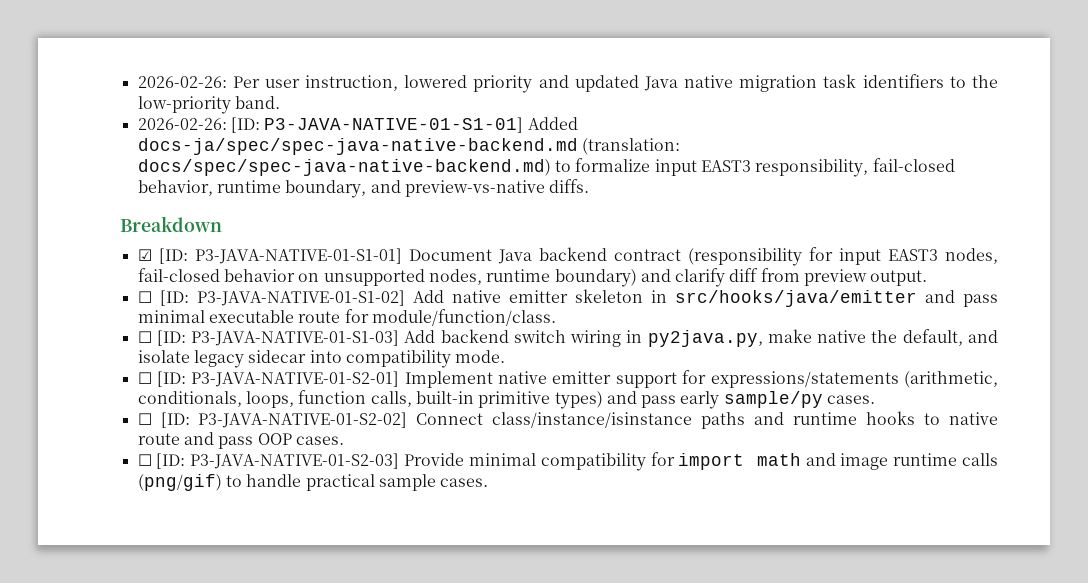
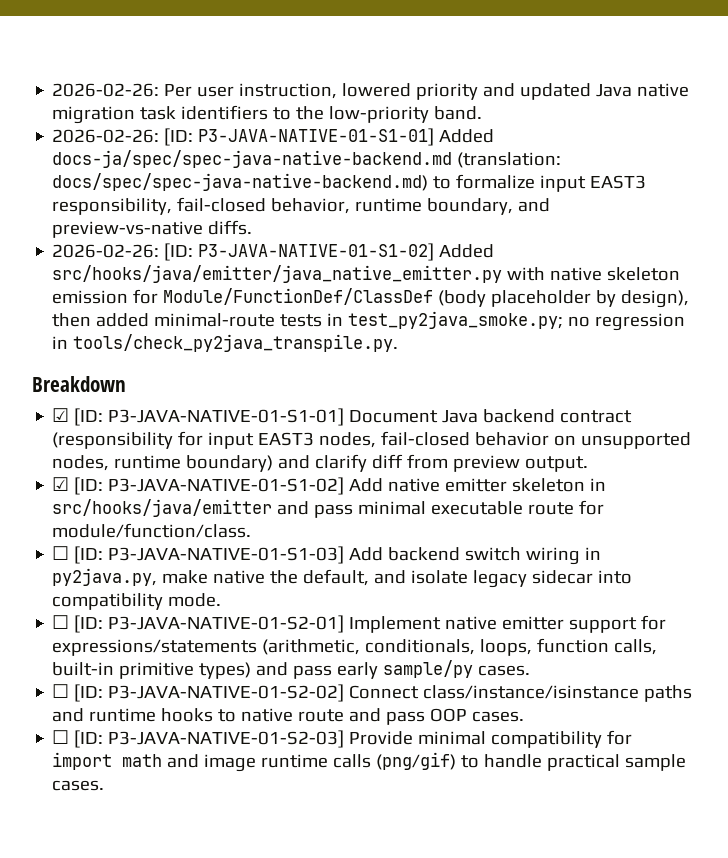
+ 2026-02-26: [ID: P3-JAVA-NATIVE-01-S1-02] Added src/hooks/java/emitter/java_native_emitter.py with native skeleton emission for Module/FunctionDef/ClassDef (body placeholder by design), then added minimal-route tests in test_py2java_smoke.py; no regression in tools/check_py2java_transpile.py.
- ☐ [ID: P3-JAVA-NATIVE-01-S1-02] Add native emitter skeleton in src/hooks/java/emitter and pass minimal executable route for module/function/class.
+ ☑ [ID: P3-JAVA-NATIVE-01-S1-02] Add native emitter skeleton in src/hooks/java/emitter and pass minimal executable route for module/function/class.

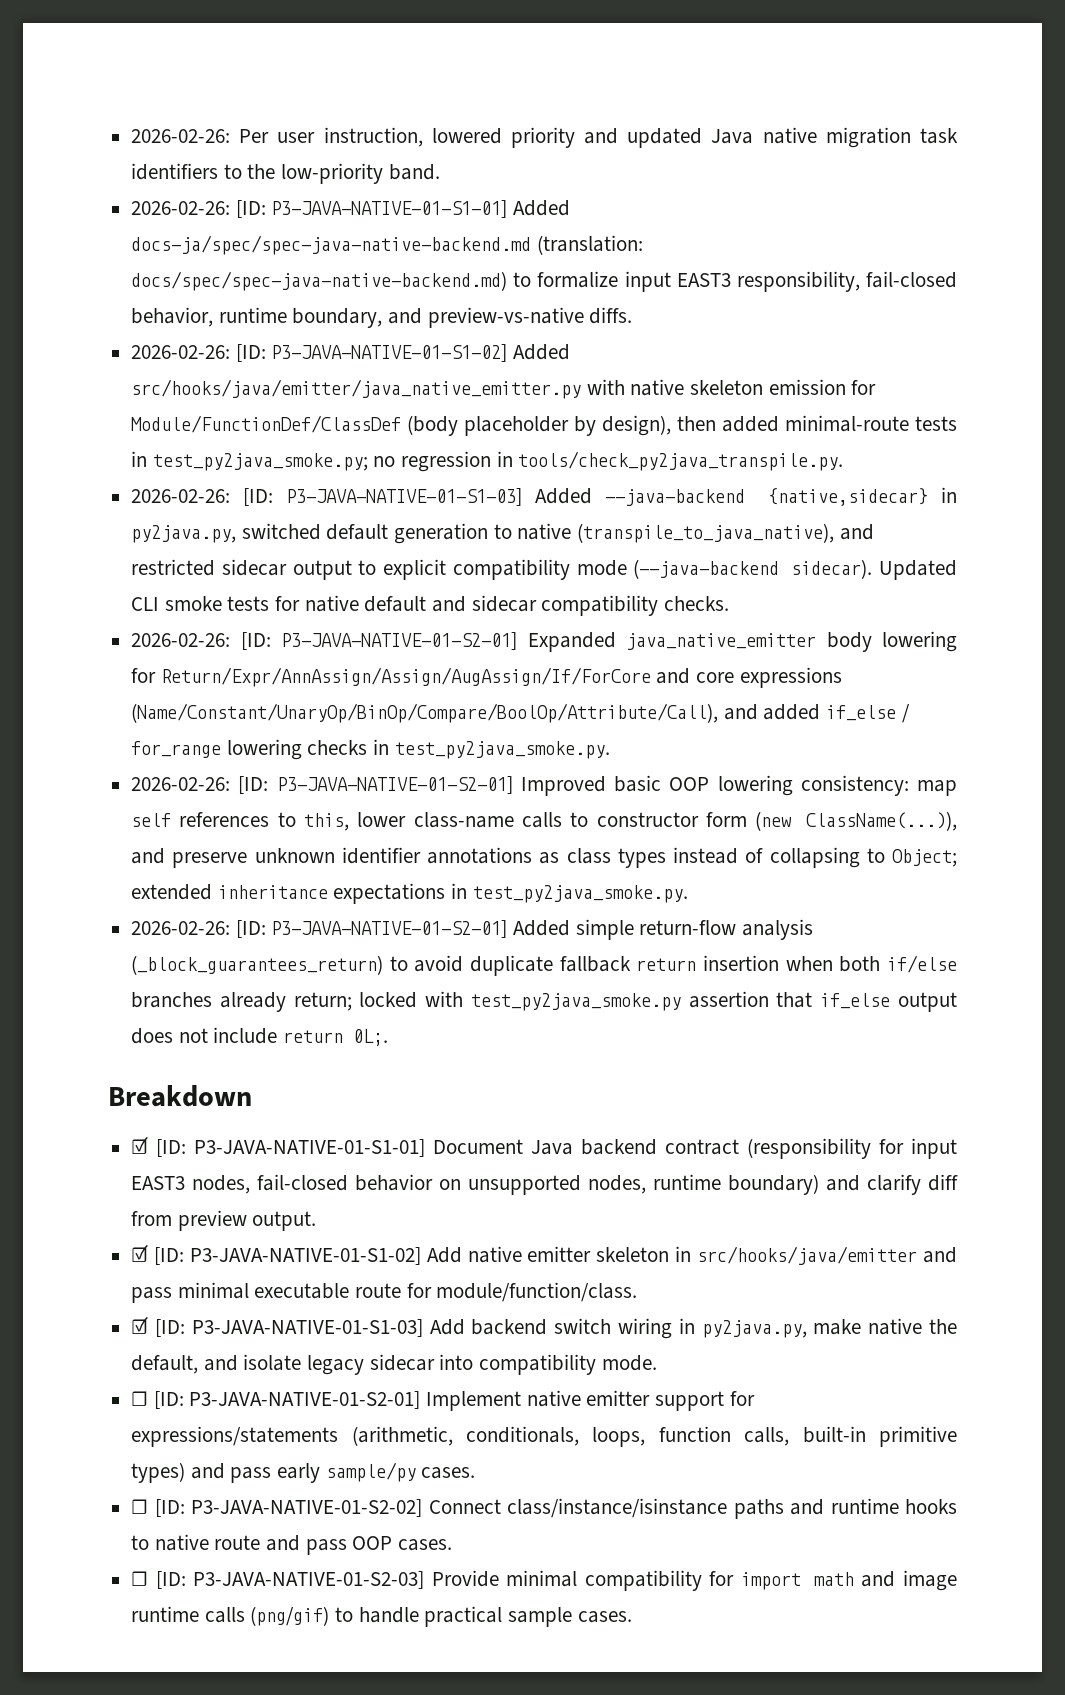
+ 2026-02-26: [ID: P3-JAVA-NATIVE-01-S1-03] Added --java-backend {native,sidecar} in py2java.py, switched default generation to native (transpile_to_java_native), and restricted sidecar output to explicit compatibility mode (--java-backend sidecar). Updated CLI smoke tests for native default and sidecar compatibility checks.
+ 2026-02-26: [ID: P3-JAVA-NATIVE-01-S2-01] Expanded java_native_emitter body lowering for Return/Expr/AnnAssign/Assign/AugAssign/If/ForCore and core expressions (Name/Constant/UnaryOp/BinOp/Compare/BoolOp/Attribute/Call), and added if_else / for_range lowering checks in test_py2java_smoke.py.
+ 2026-02-26: [ID: P3-JAVA-NATIVE-01-S2-01] Improved basic OOP lowering consistency: map self references to this, lower class-name calls to constructor form (new ClassName(...)), and preserve unknown identifier annotations as class types instead of collapsing to Object; extended inheritance expectations in test_py2java_smoke.py.
+ 2026-02-26: [ID: P3-JAVA-NATIVE-01-S2-01] Added simple return-flow analysis (_block_guarantees_return) to avoid duplicate fallback return insertion when both if/else branches already return; locked with test_py2java_smoke.py assertion that if_else output does not include return 0L;.
- ☐ [ID: P3-JAVA-NATIVE-01-S1-03] Add backend switch wiring in py2java.py, make native the default, and isolate legacy sidecar into compatibility mode.
+ ☑ [ID: P3-JAVA-NATIVE-01-S1-03] Add backend switch wiring in py2java.py, make native the default, and isolate legacy sidecar into compatibility mode.

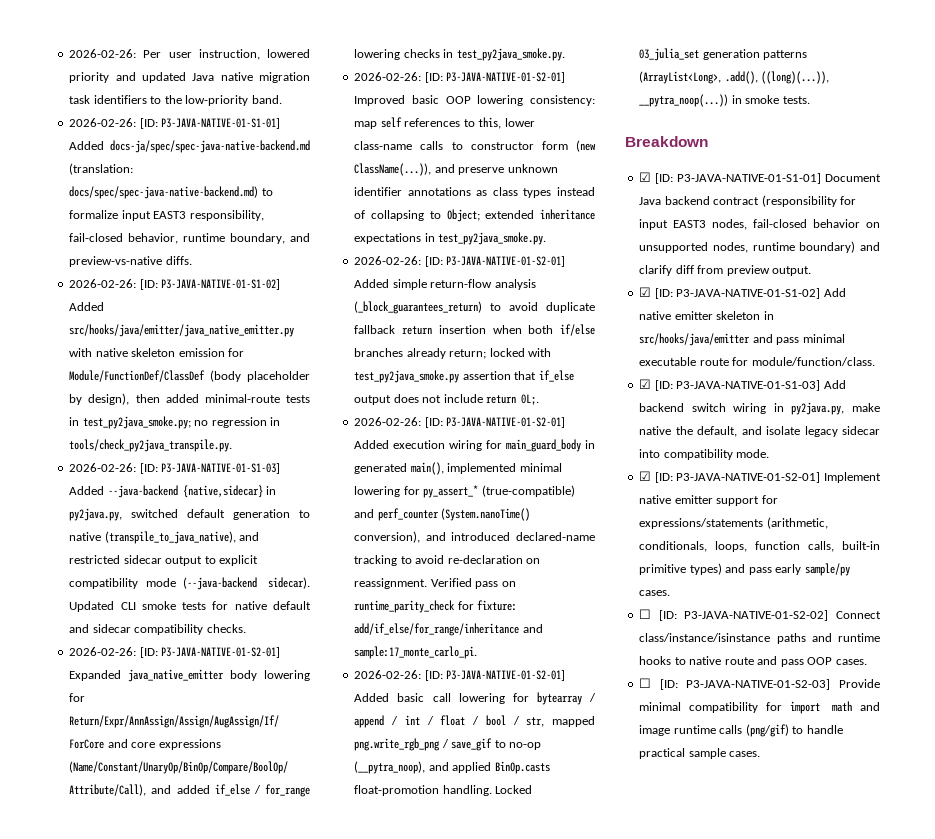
+ 2026-02-26: [ID: P3-JAVA-NATIVE-01-S2-01] Added execution wiring for main_guard_body in generated main(), implemented minimal lowering for py_assert_* (true-compatible) and perf_counter (System.nanoTime() conversion), and introduced declared-name tracking to avoid re-declaration on reassignment. Verified pass on runtime_parity_check for fixture: add/if_else/for_range/inheritance and sample:17_monte_carlo_pi.
+ 2026-02-26: [ID: P3-JAVA-NATIVE-01-S2-01] Added basic call lowering for bytearray / append / int / float / bool / str, mapped png.write_rgb_png / save_gif to no-op (__pytra_noop), and applied BinOp.casts float-promotion handling. Locked 03_julia_set generation patterns (ArrayList<Long>, .add(), ((long)(...)), __pytra_noop(...)) in smoke tests.
- ☐ [ID: P3-JAVA-NATIVE-01-S2-01] Implement native emitter support for expressions/statements (arithmetic, conditionals, loops, function calls, built-in primitive types) and pass early sample/py cases.
+ ☑ [ID: P3-JAVA-NATIVE-01-S2-01] Implement native emitter support for expressions/statements (arithmetic, conditionals, loops, function calls, built-in primitive types) and pass early sample/py cases.

